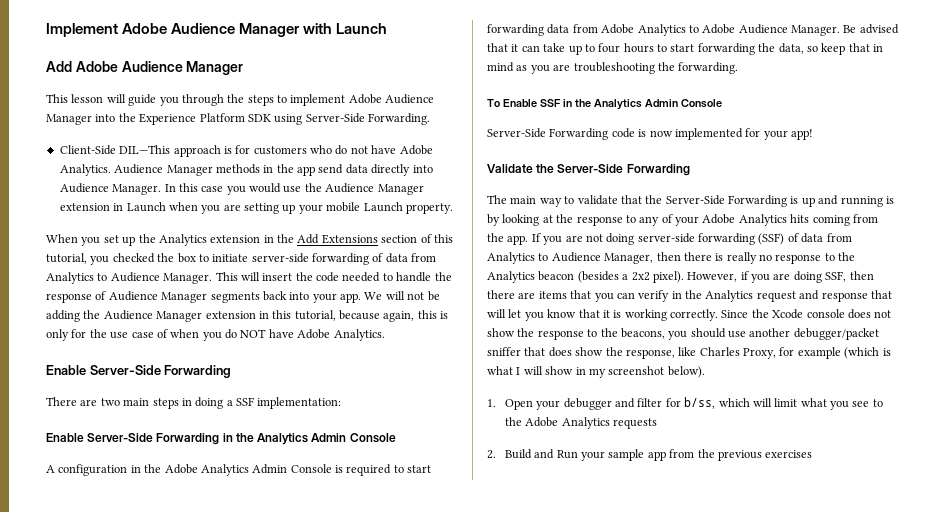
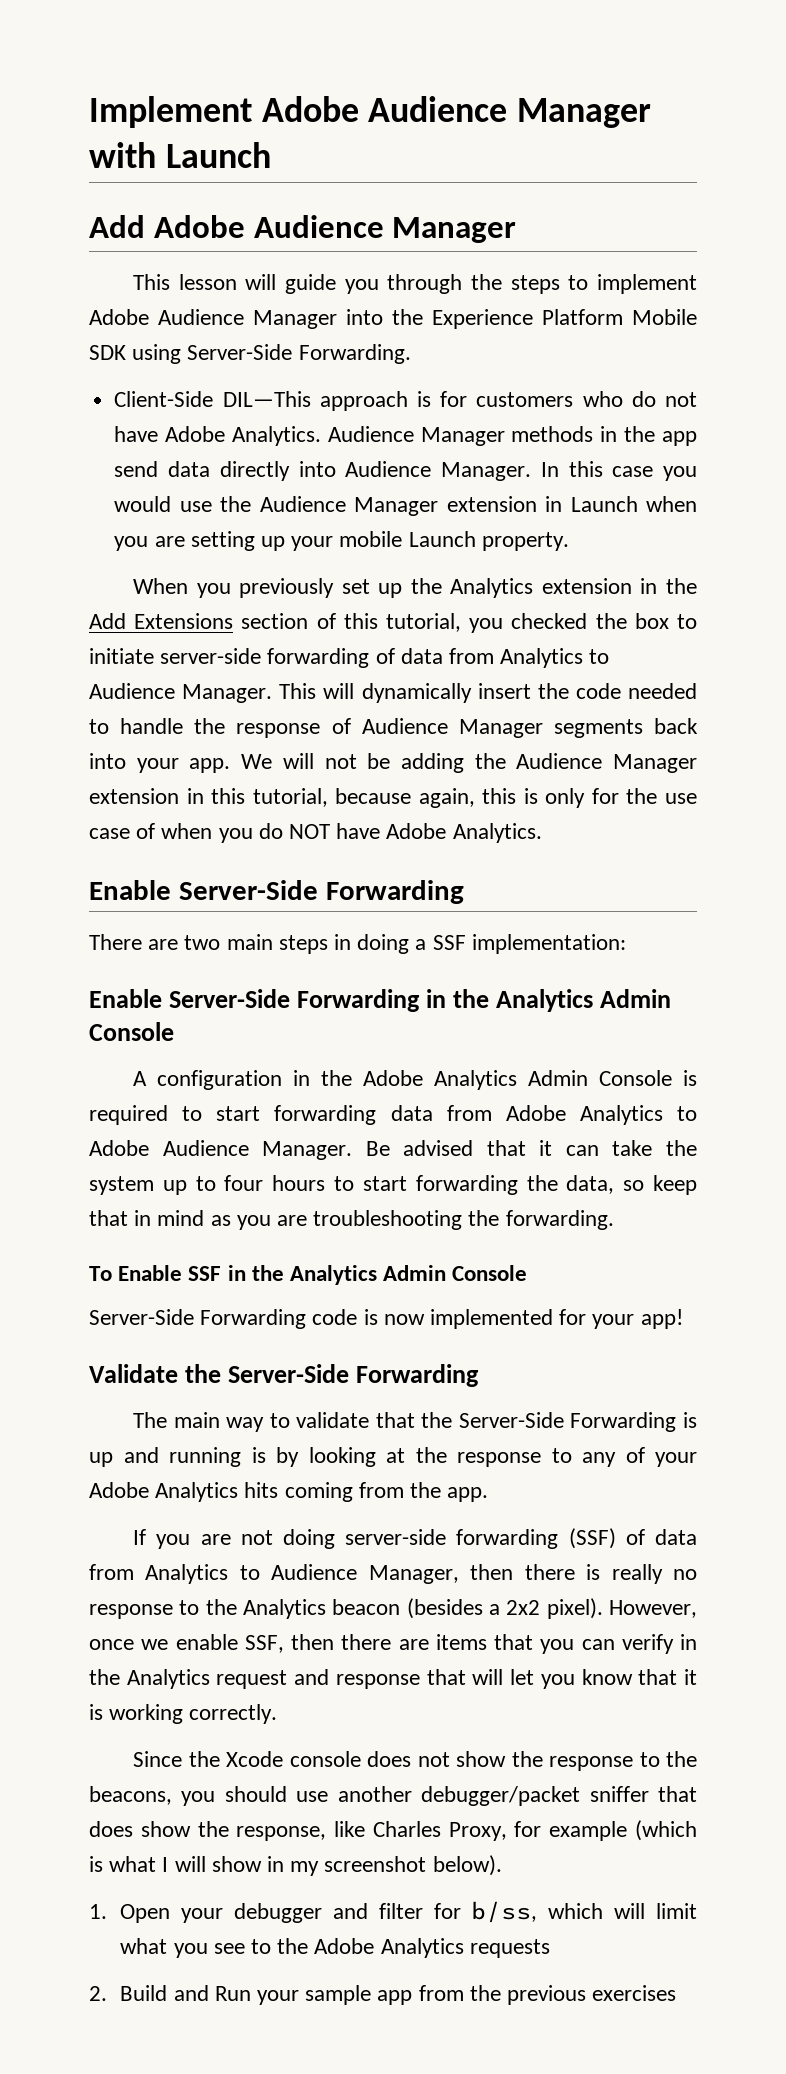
- This lesson will guide you through the steps to implement Adobe Audience Manager into the Experience Platform SDK using Server-Side Forwarding.
+ This lesson will guide you through the steps to implement Adobe Audience Manager into the Experience Platform Mobile SDK using Server-Side Forwarding.
- When you set up the Analytics extension in the Add Extensions section of this tutorial, you checked the box to initiate server-side forwarding of data from Analytics to Audience Manager.
+ When you previously set up the Analytics extension in the Add Extensions section of this tutorial, you checked the box to initiate server-side forwarding of data from Analytics to Audience Manager.
- This will insert the code needed to handle the response of Audience Manager segments back into your app.
+ This will dynamically insert the code needed to handle the response of Audience Manager segments back into your app.
- Be advised that it can take up to four hours to start forwarding the data, so keep that in mind as you are troubleshooting the forwarding.
+ Be advised that it can take the system up to four hours to start forwarding the data, so keep that in mind as you are troubleshooting the forwarding.
- The main way to validate that the Server-Side Forwarding is up and running is by looking at the response to any of your Adobe Analytics hits coming from the app. If you are not doing server-side forwarding (SSF) of data from Analytics to Audience Manager, then there is really no response to the Analytics beacon (besides a 2x2 pixel).
+ The main way to validate that the Server-Side Forwarding is up and running is by looking at the response to any of your Adobe Analytics hits coming from the app.
+ If you are not doing server-side forwarding (SSF) of data from Analytics to Audience Manager, then there is really no response to the Analytics beacon (besides a 2x2 pixel).
- However, if you are doing SSF, then there are items that you can verify in the Analytics request and response that will let you know that it is working correctly. Since the Xcode console does not show the response to the beacons, you should use another debugger/packet sniffer that does show the response, like Charles Proxy, for example (which is what I will show in my screenshot below).
+ However, once we enable SSF, then there are items that you can verify in the Analytics request and response that will let you know that it is working correctly.
+ Since the Xcode console does not show the response to the beacons, you should use another debugger/packet sniffer that does show the response, like Charles Proxy, for example (which is what I will show in my screenshot below).

